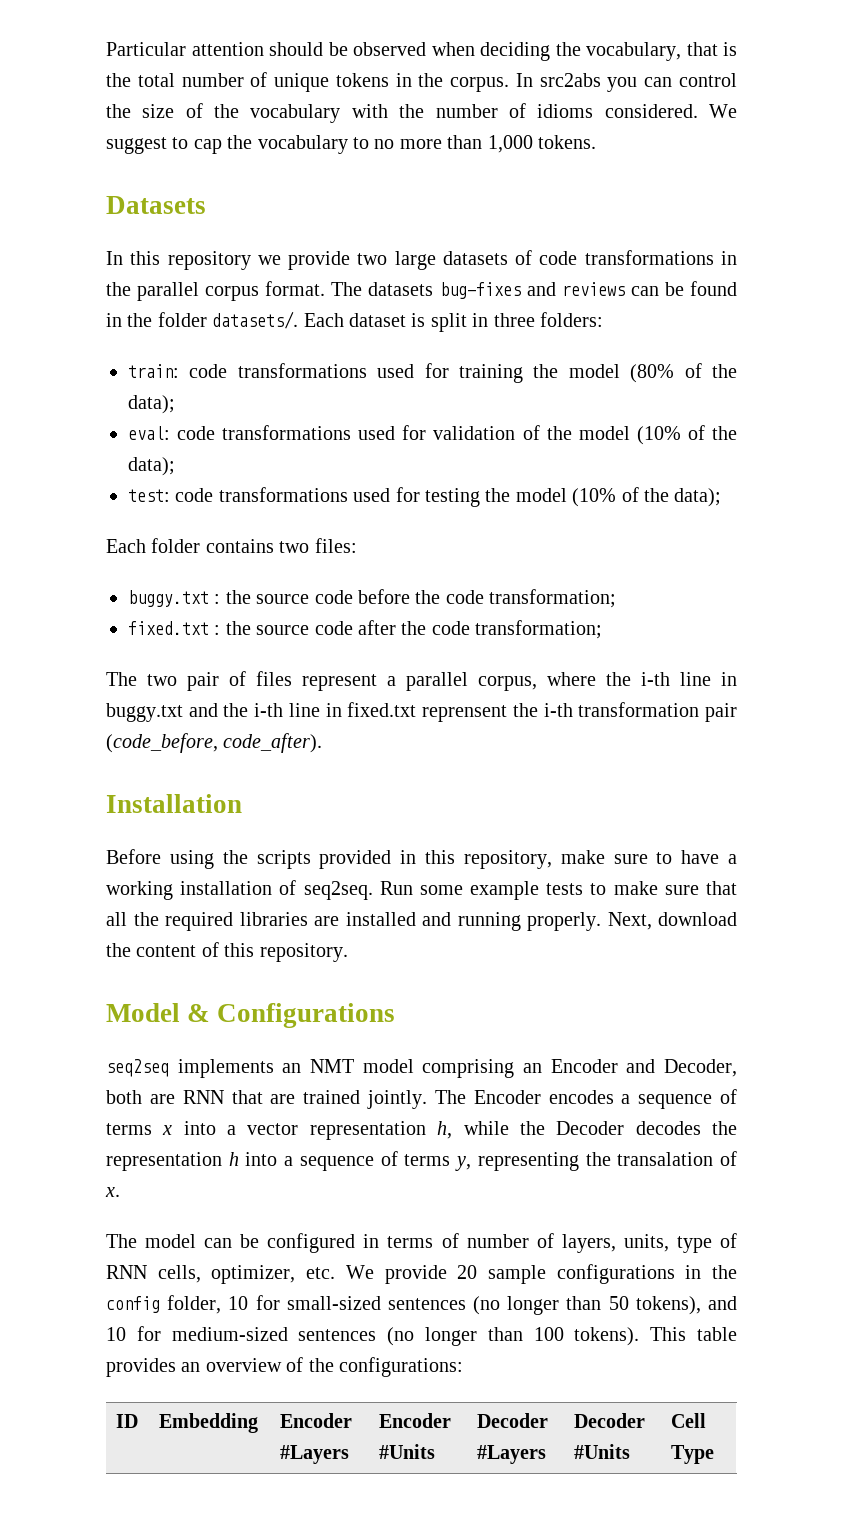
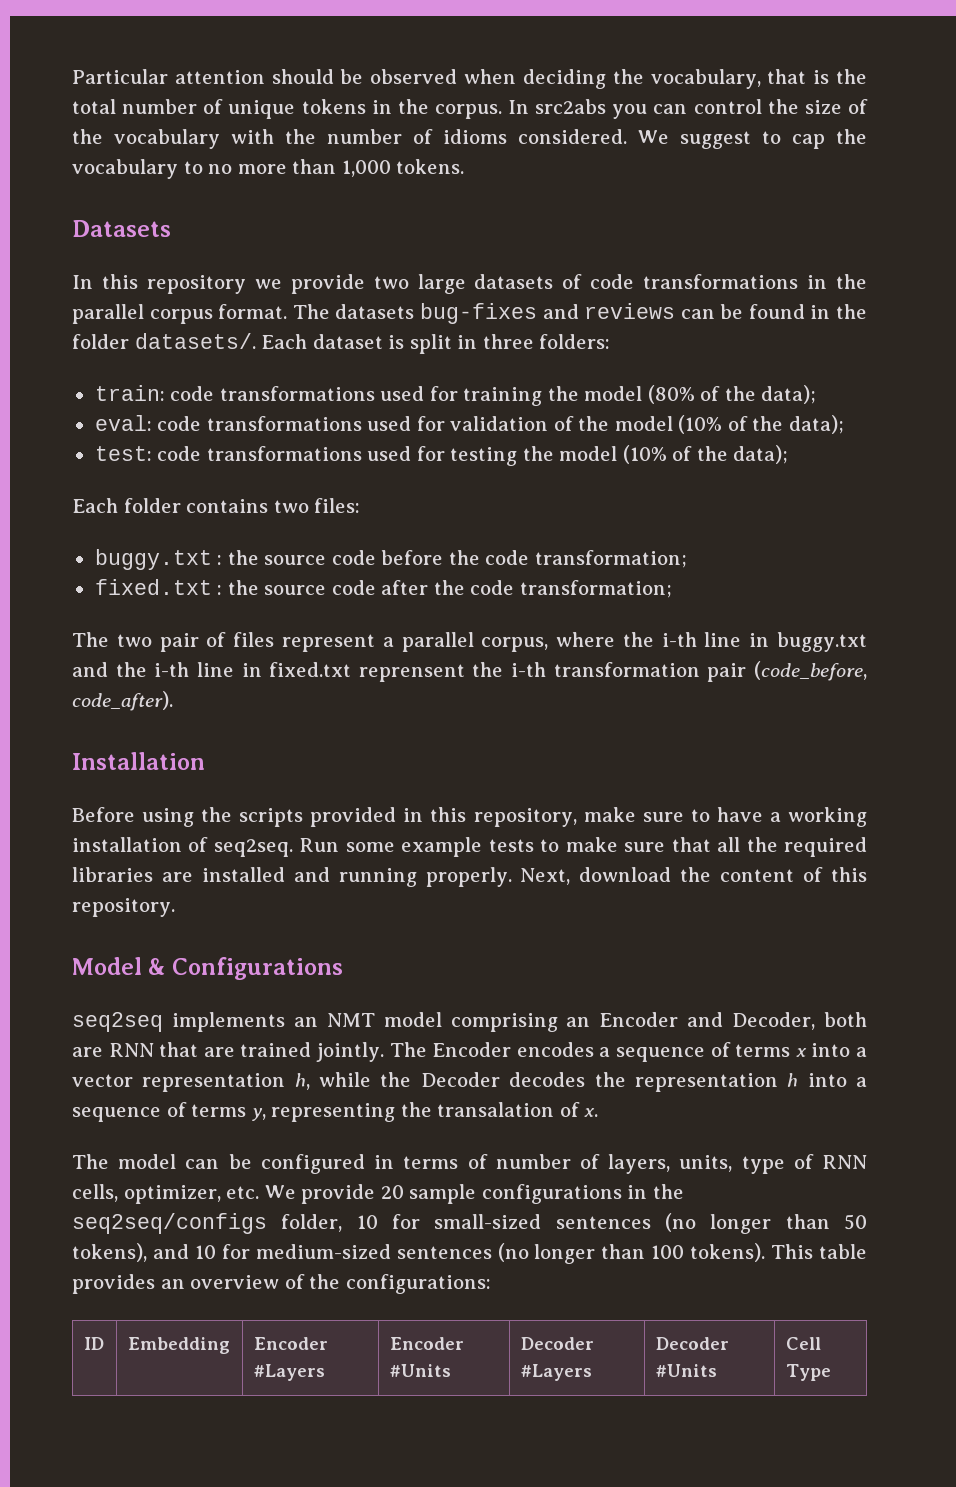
- The model can be configured in terms of number of layers, units, type of RNN cells, optimizer, etc. We provide 20 sample configurations in the config folder, 10 for small-sized sentences (no longer than 50 tokens), and 10 for medium-sized sentences (no longer than 100 tokens).
+ The model can be configured in terms of number of layers, units, type of RNN cells, optimizer, etc. We provide 20 sample configurations in the seq2seq/configs folder, 10 for small-sized sentences (no longer than 50 tokens), and 10 for medium-sized sentences (no longer than 100 tokens).

